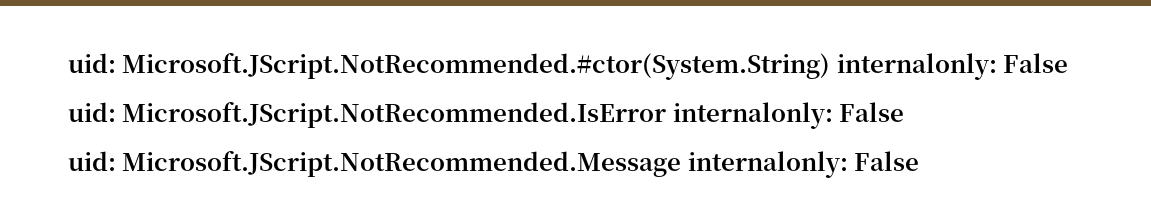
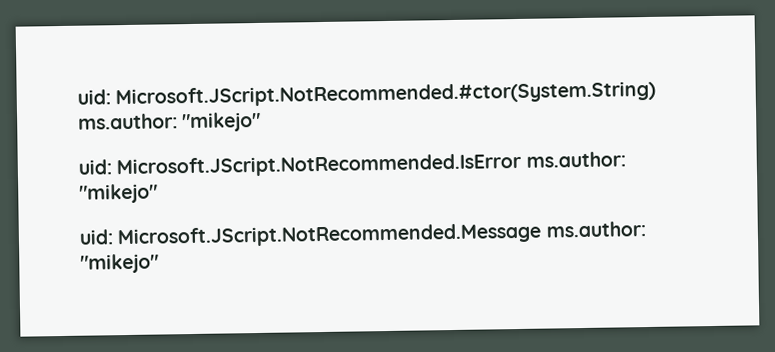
- uid: Microsoft.JScript.NotRecommended.#ctor(System.String) internalonly: False
+ uid: Microsoft.JScript.NotRecommended.#ctor(System.String) ms.author: "mikejo"
- uid: Microsoft.JScript.NotRecommended.IsError internalonly: False
+ uid: Microsoft.JScript.NotRecommended.IsError ms.author: "mikejo"
- uid: Microsoft.JScript.NotRecommended.Message internalonly: False
+ uid: Microsoft.JScript.NotRecommended.Message ms.author: "mikejo"

